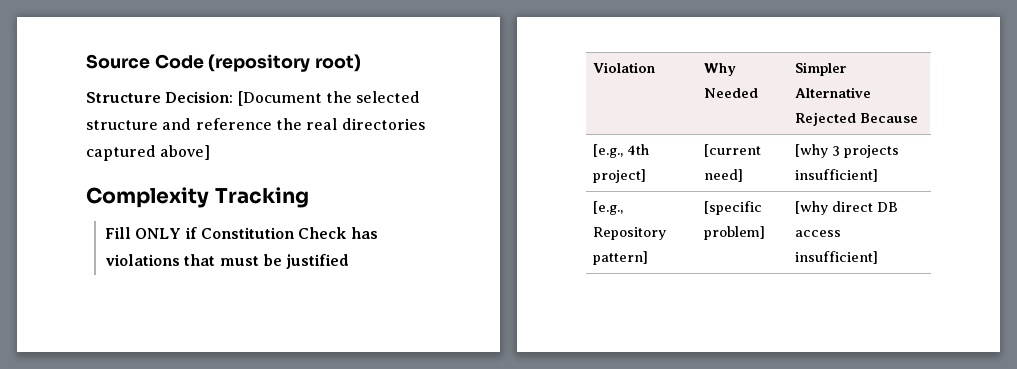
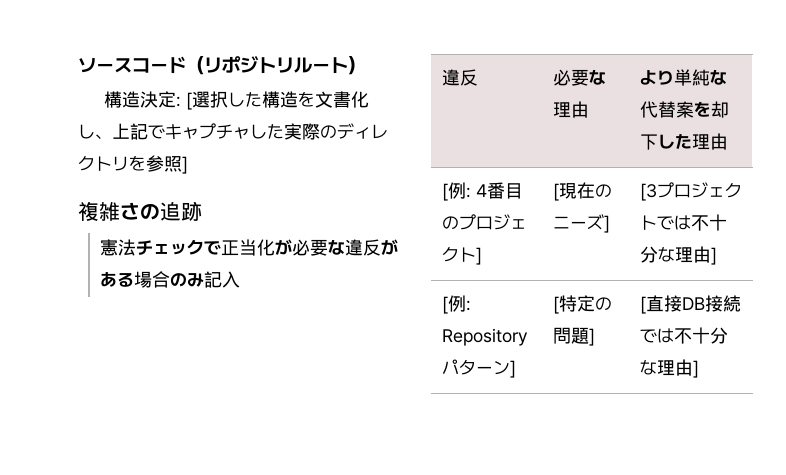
- Source Code (repository root)
- Structure Decision: [Document the selected structure and reference the real directories captured above]
- Complexity Tracking
- Fill ONLY if Constitution Check has violations that must be justified
- Violation | Why Needed | Simpler Alternative Rejected Because
- [e.g., 4th project] | [current need] | [why 3 projects insufficient]
- [e.g., Repository pattern] | [specific problem] | [why direct DB access insufficient]
+ ソースコード（リポジトリルート）
+ 構造決定: [選択した構造を文書化し、上記でキャプチャした実際のディレクトリを参照]
+ 複雑さの追跡
+ 憲法チェックで正当化が必要な違反がある場合のみ記入
+ 違反 | 必要な理由 | より単純な代替案を却下した理由
+ [例: 4番目のプロジェクト] | [現在のニーズ] | [3プロジェクトでは不十分な理由]
+ [例: Repositoryパターン] | [特定の問題] | [直接DB接続では不十分な理由]

